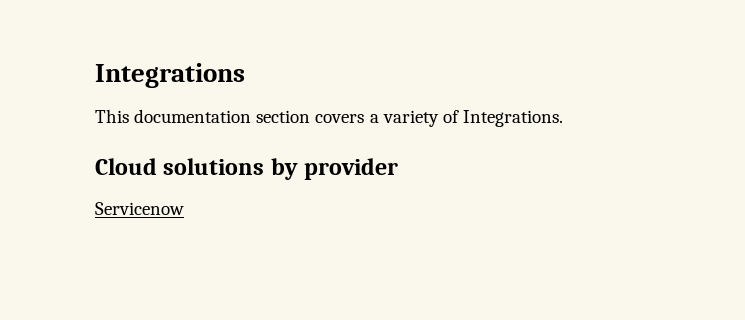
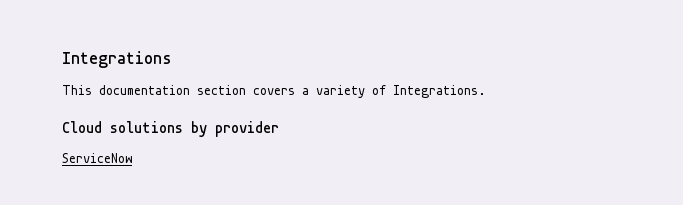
- Servicenow
+ ServiceNow

